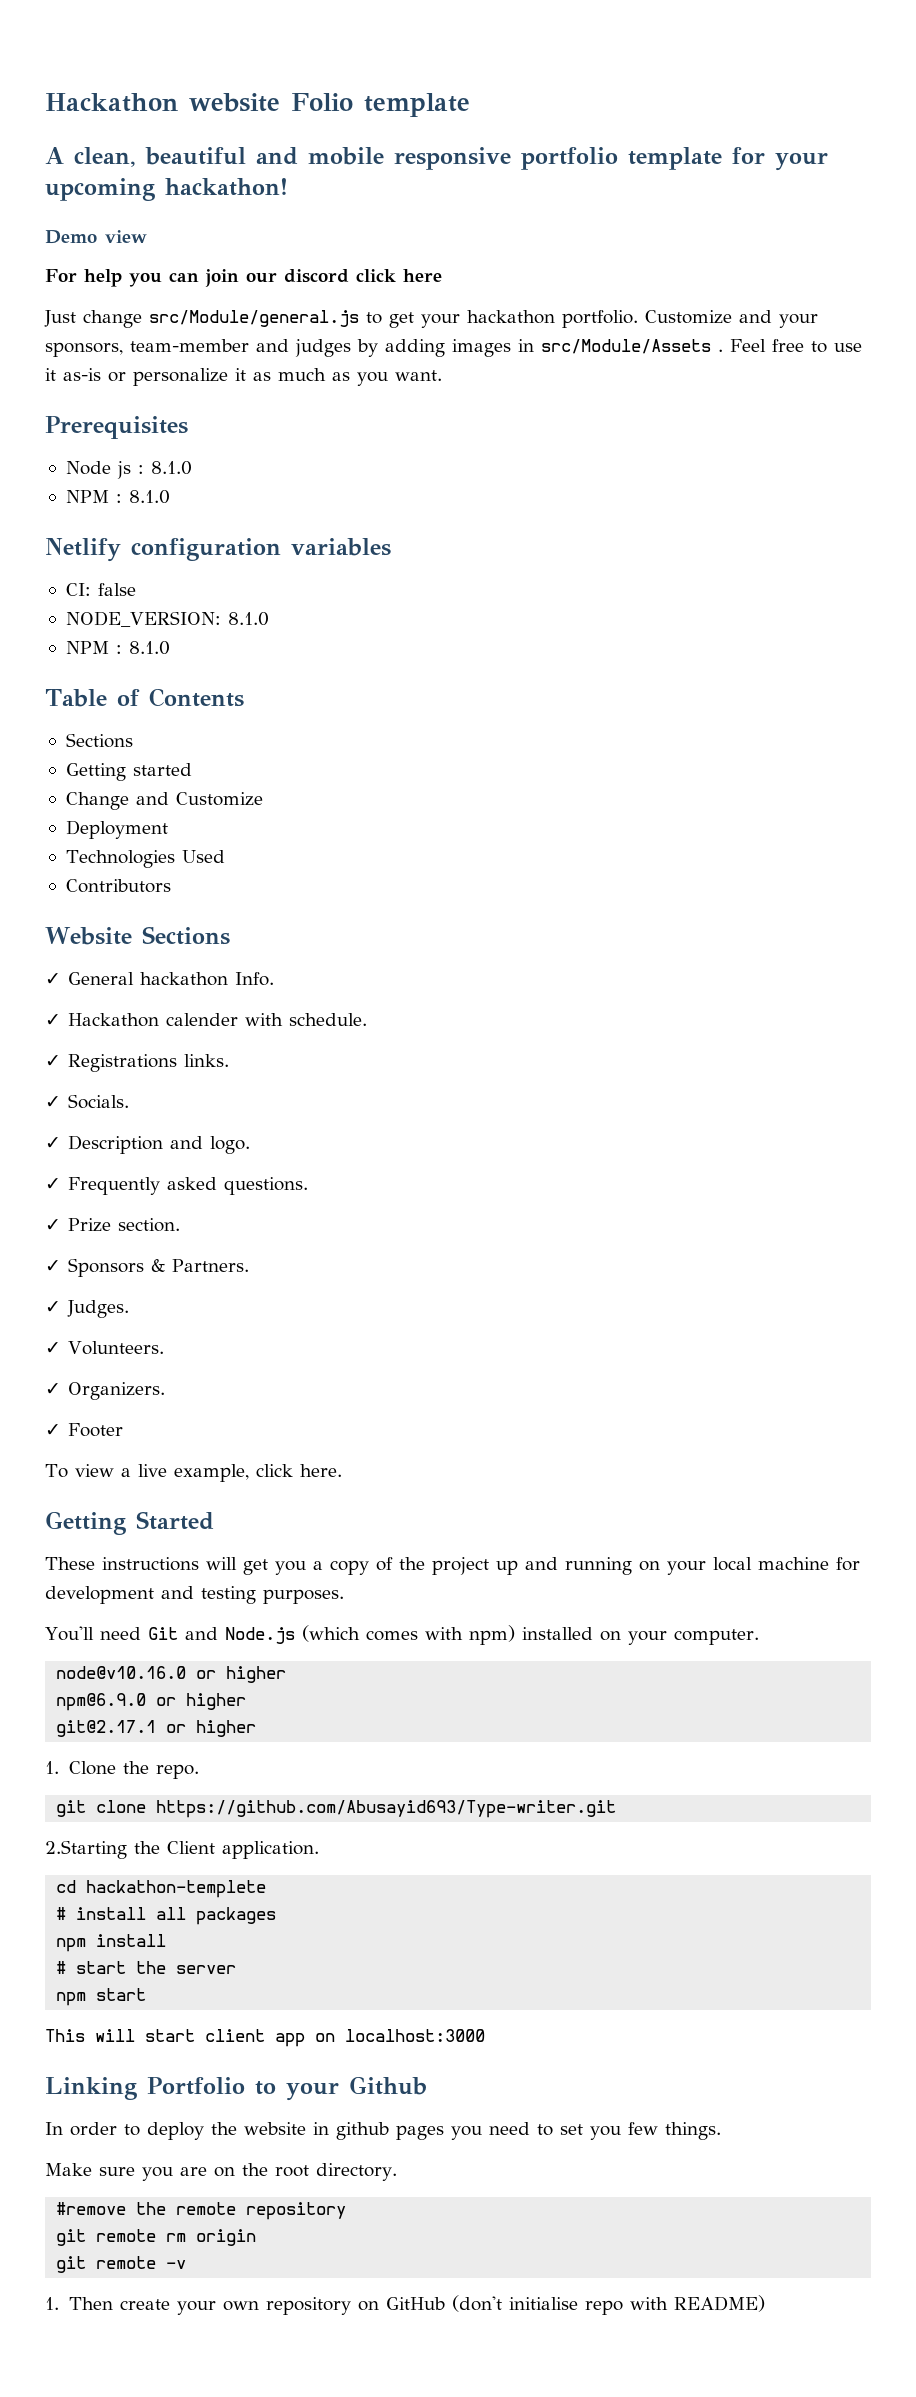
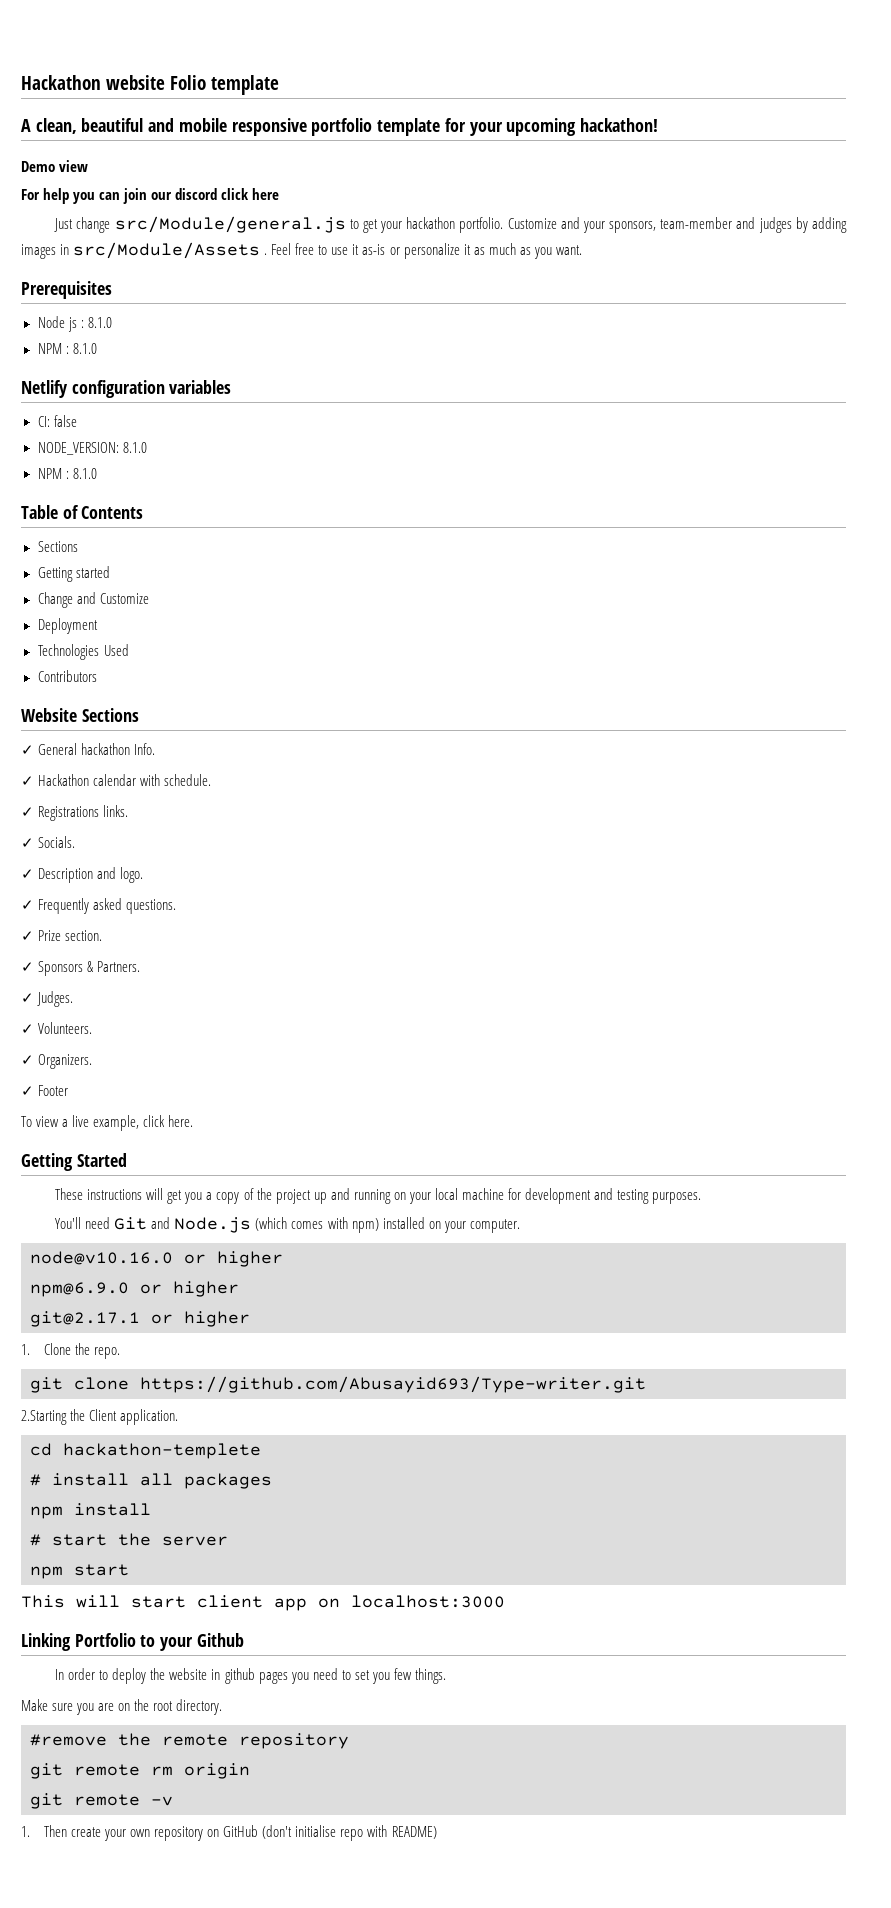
- ✓ Hackathon calender with schedule.
+ ✓ Hackathon calendar with schedule.

